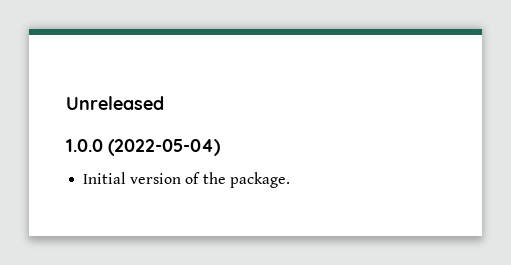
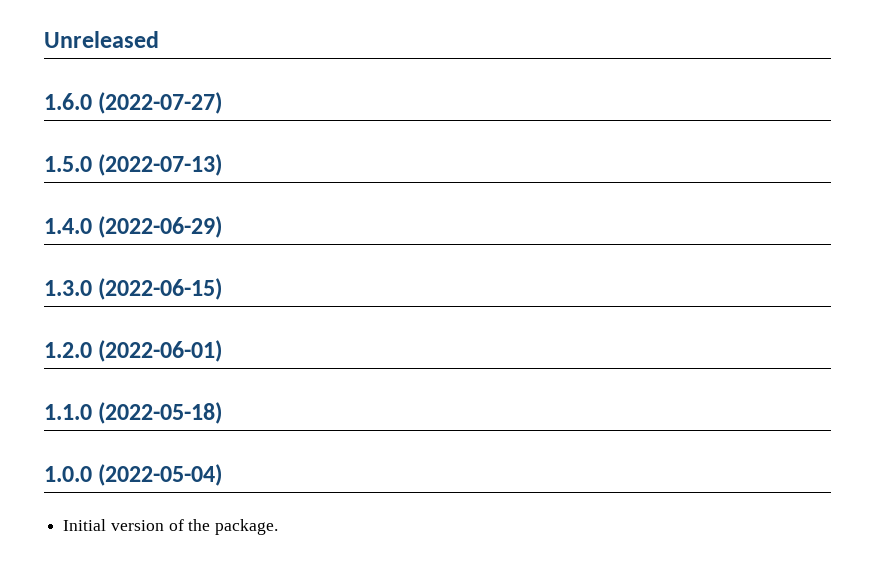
+ 1.6.0 (2022-07-27)
+ 1.5.0 (2022-07-13)
+ 1.4.0 (2022-06-29)
+ 1.3.0 (2022-06-15)
+ 1.2.0 (2022-06-01)
+ 1.1.0 (2022-05-18)

